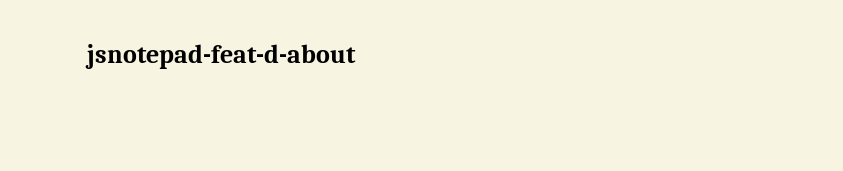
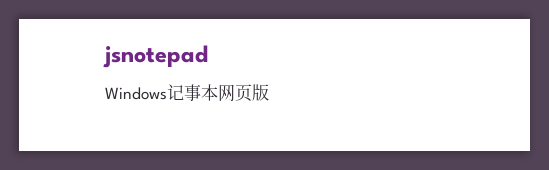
- jsnotepad-feat-d-about
+ jsnotepad
+ Windows记事本网页版

